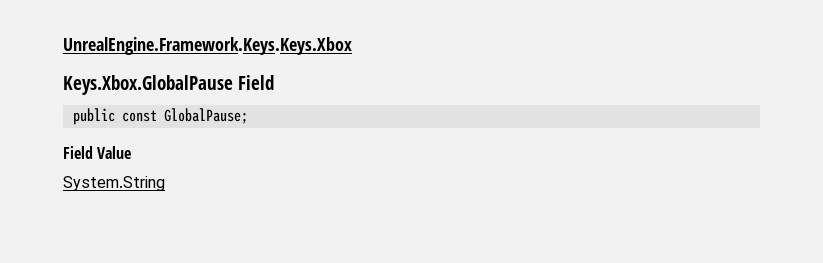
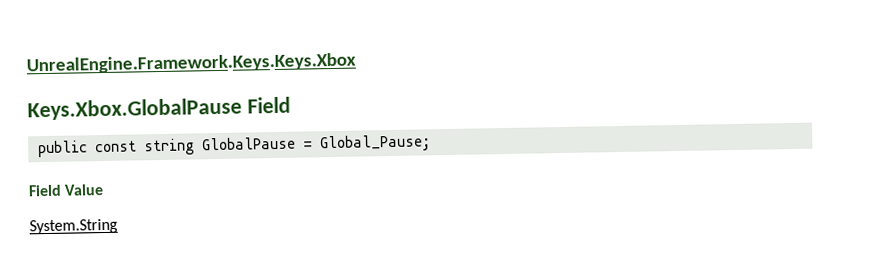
- public const GlobalPause;
+ public const string GlobalPause = Global_Pause;

